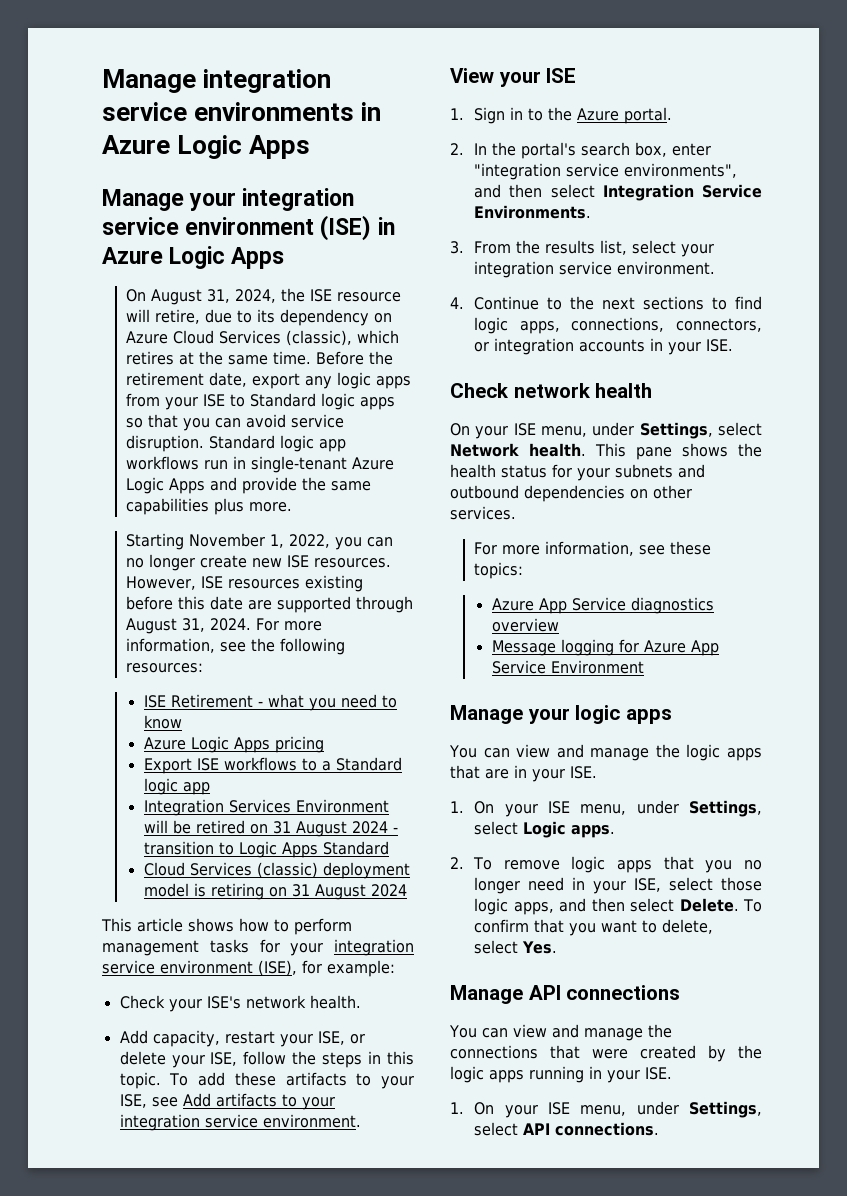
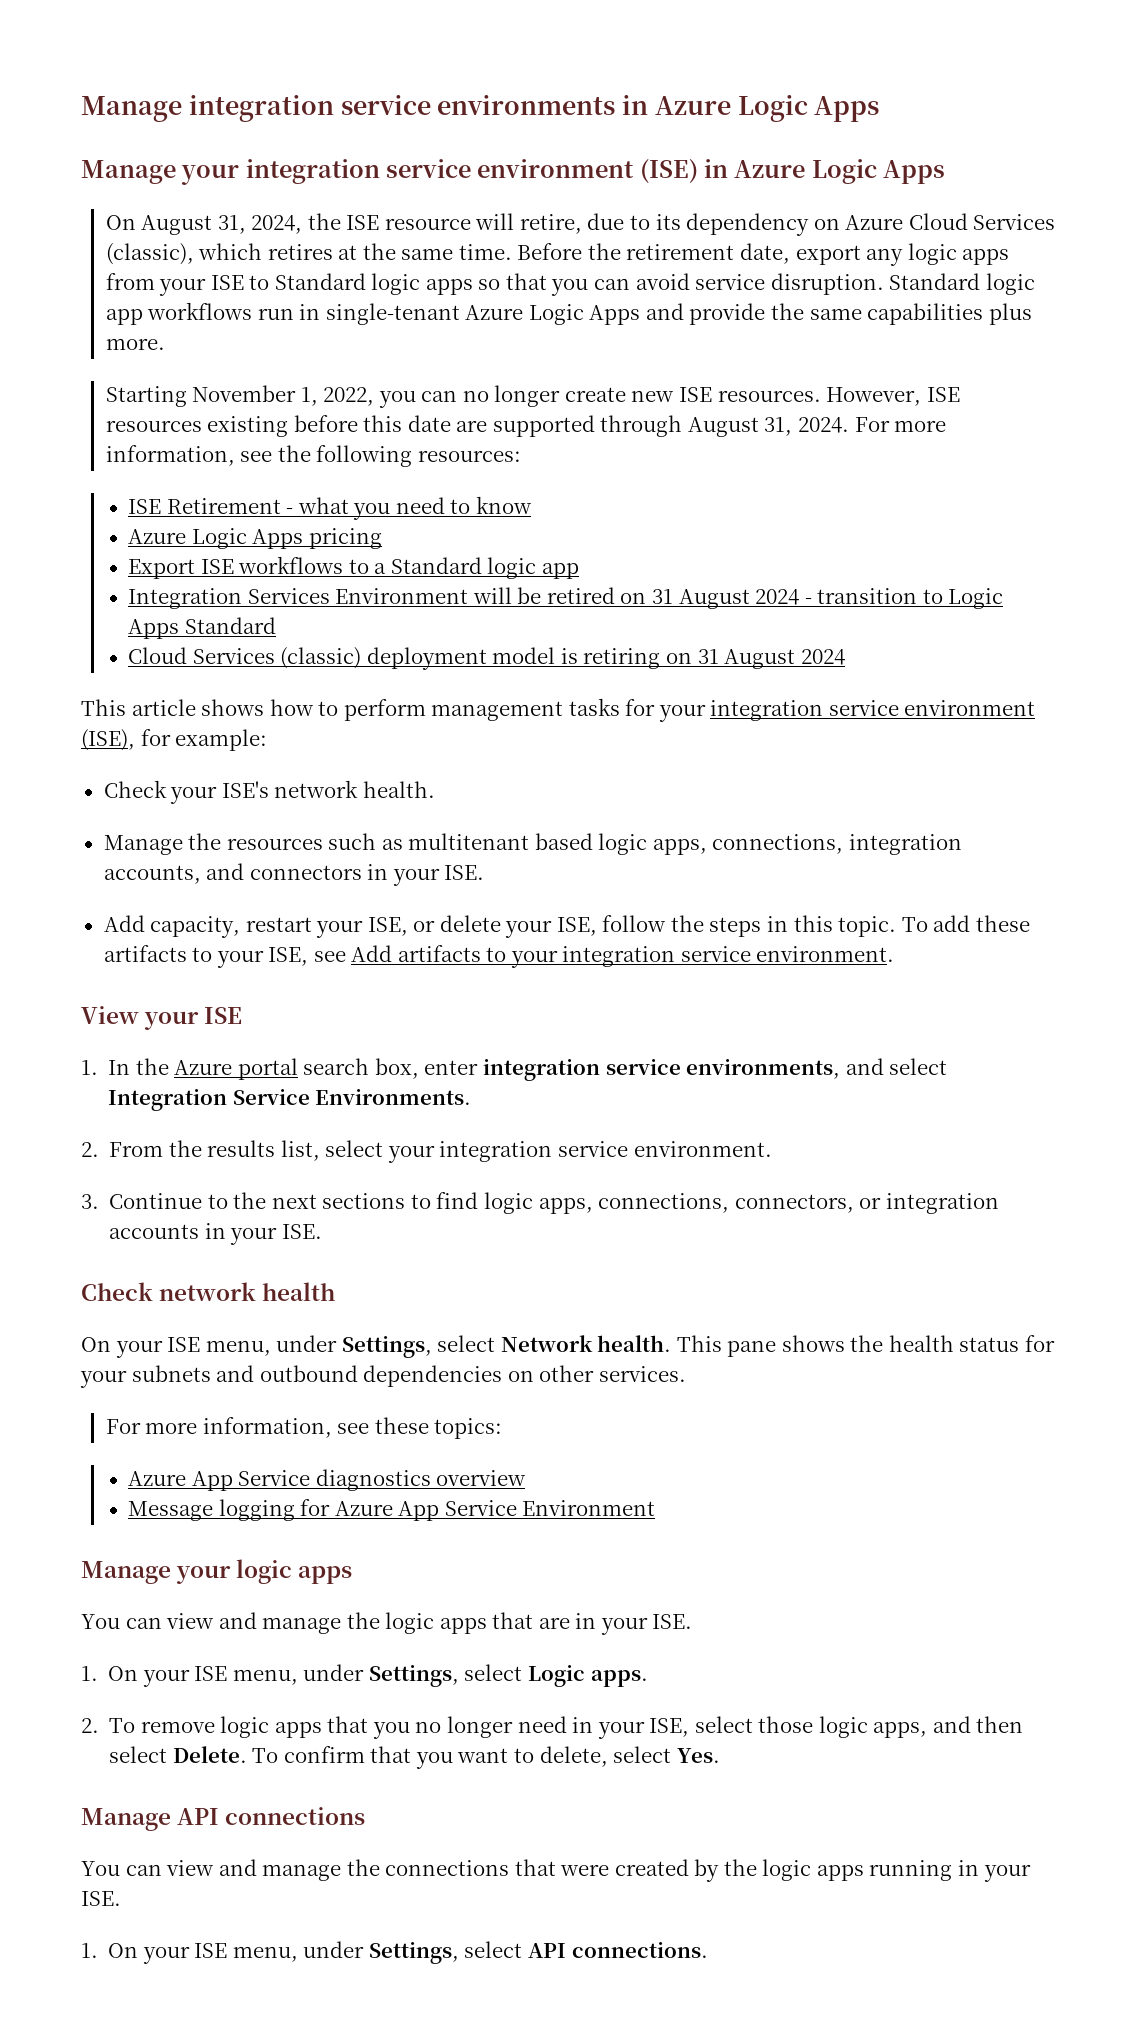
+ Manage the resources such as multitenant based logic apps, connections, integration accounts, and connectors in your ISE.
- 1. Sign in to the Azure portal.
- 2. In the portal's search box, enter "integration service environments", and then select Integration Service Environments.
+ 1. In the Azure portal search box, enter integration service environments, and select Integration Service Environments.
- 3. From the results list, select your integration service environment.
+ 2. From the results list, select your integration service environment.
- 4. Continue to the next sections to find logic apps, connections, connectors, or integration accounts in your ISE.
+ 3. Continue to the next sections to find logic apps, connections, connectors, or integration accounts in your ISE.

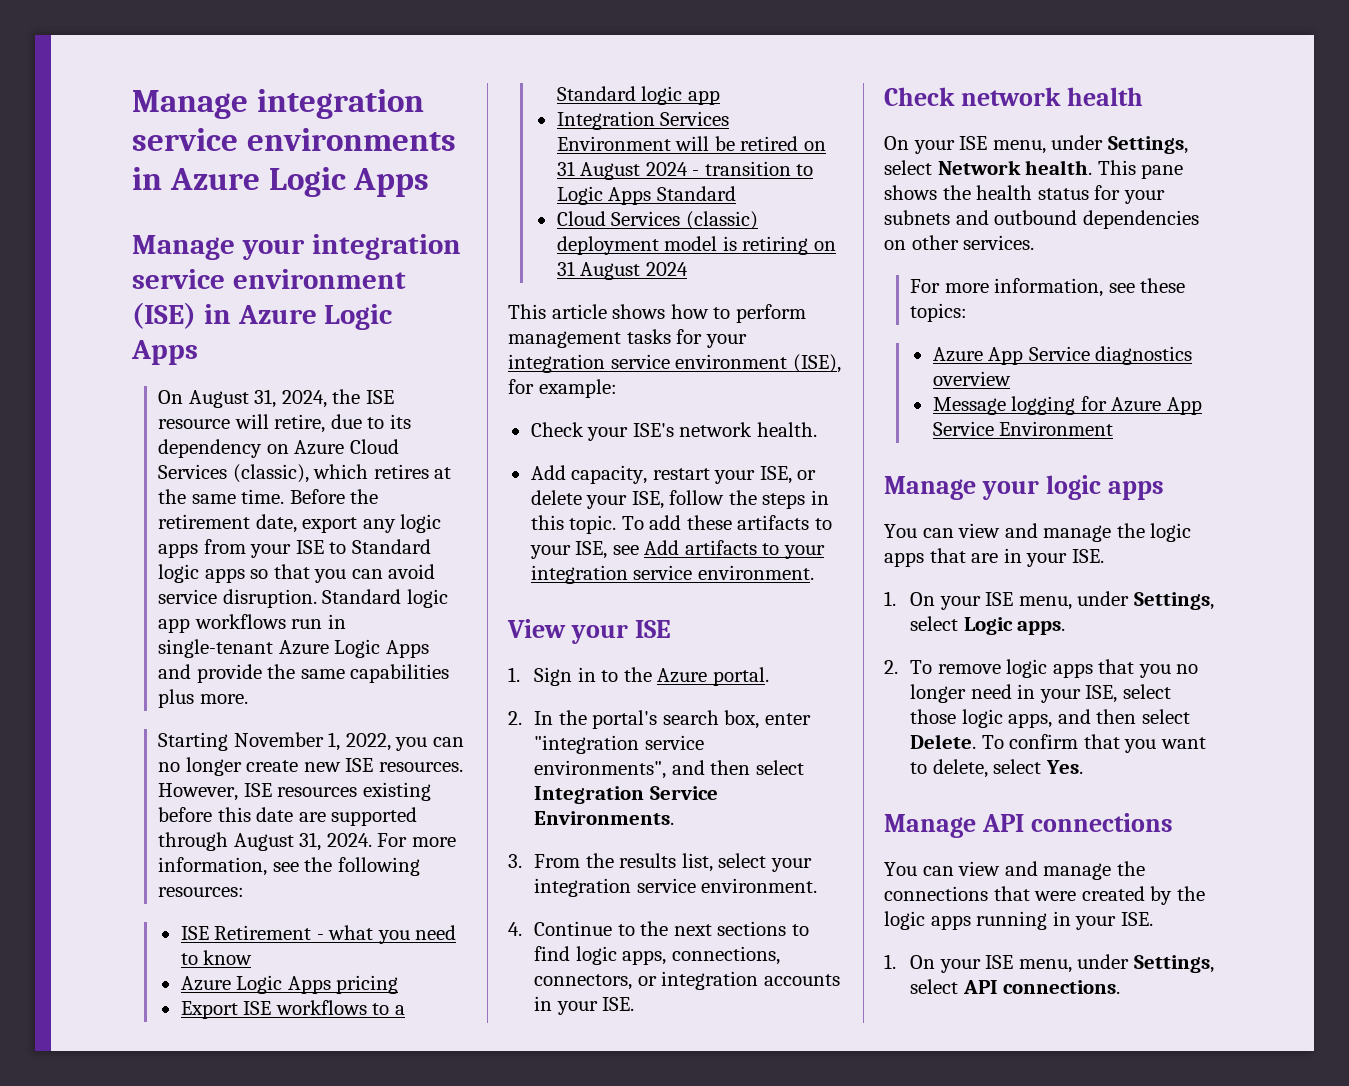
- Manage the resources such as multitenant based logic apps, connections, integration accounts, and connectors in your ISE.
- 1. In the Azure portal search box, enter integration service environments, and select Integration Service Environments.
+ 1. Sign in to the Azure portal.
+ 2. In the portal's search box, enter "integration service environments", and then select Integration Service Environments.
- 2. From the results list, select your integration service environment.
+ 3. From the results list, select your integration service environment.
- 3. Continue to the next sections to find logic apps, connections, connectors, or integration accounts in your ISE.
+ 4. Continue to the next sections to find logic apps, connections, connectors, or integration accounts in your ISE.

